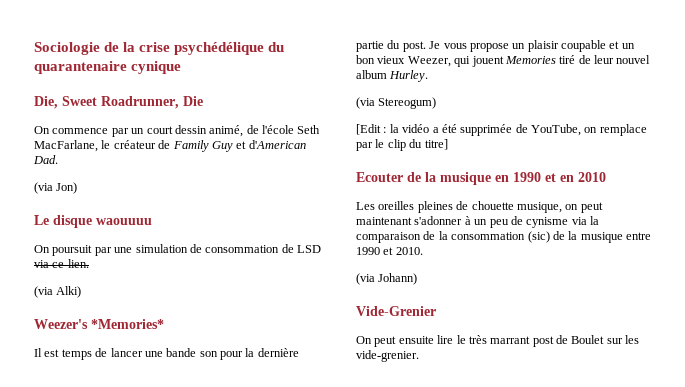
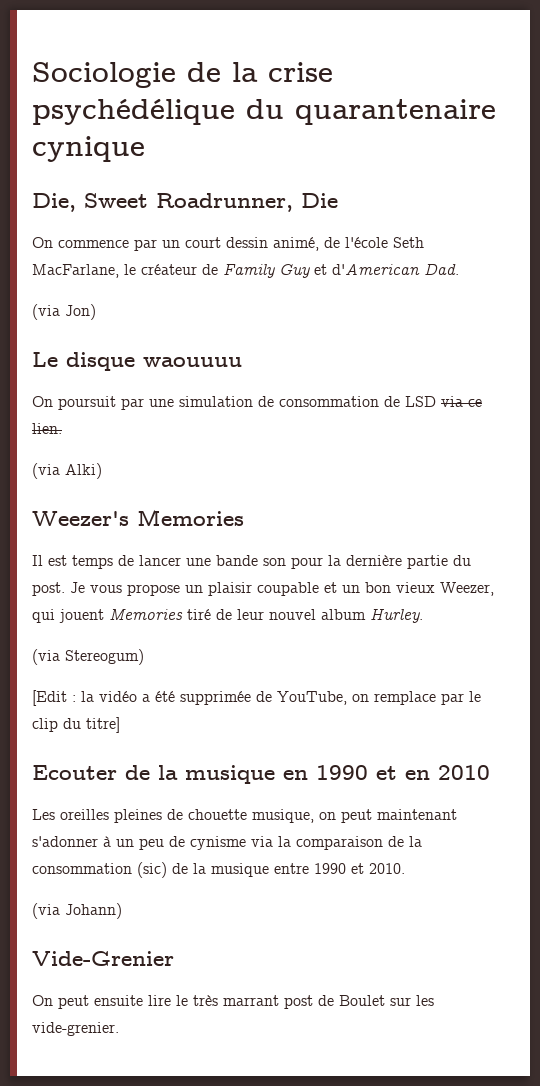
- Weezer's *Memories*
+ Weezer's Memories

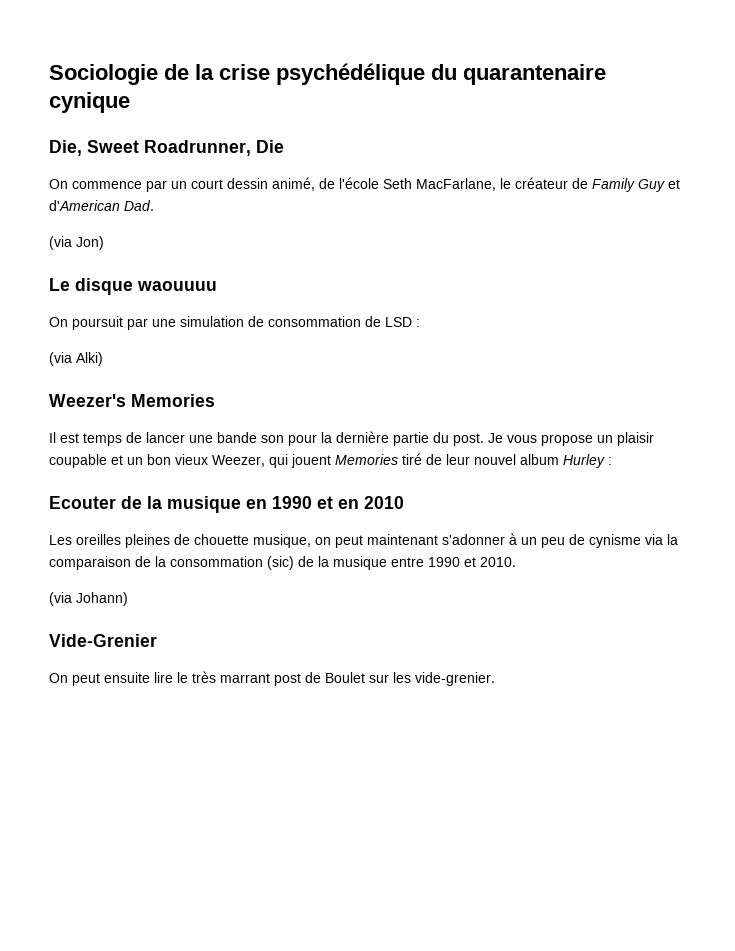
- On poursuit par une simulation de consommation de LSD via ce lien.
+ On poursuit par une simulation de consommation de LSD :
- Je vous propose un plaisir coupable et un bon vieux Weezer, qui jouent Memories tiré de leur nouvel album Hurley.
- (via Stereogum)
- [Edit : la vidéo a été supprimée de YouTube, on remplace par le clip du titre]
+ Je vous propose un plaisir coupable et un bon vieux Weezer, qui jouent Memories tiré de leur nouvel album Hurley :

